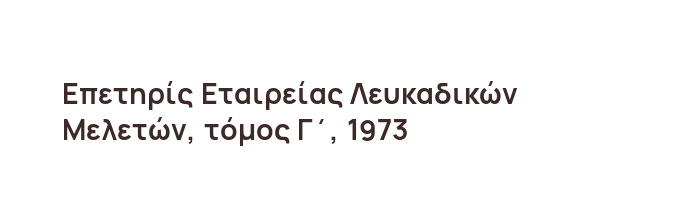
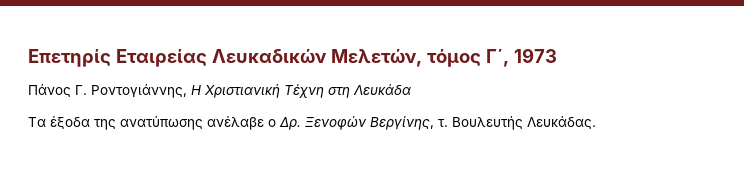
+ Πάνος Γ. Ροντογιάννης, Η Χριστιανική Τέχνη στη Λευκάδα
+ Τα έξοδα της ανατύπωσης ανέλαβε ο Δρ. Ξενοφών Βεργίνης, τ. Βουλευτής Λευκάδας.

